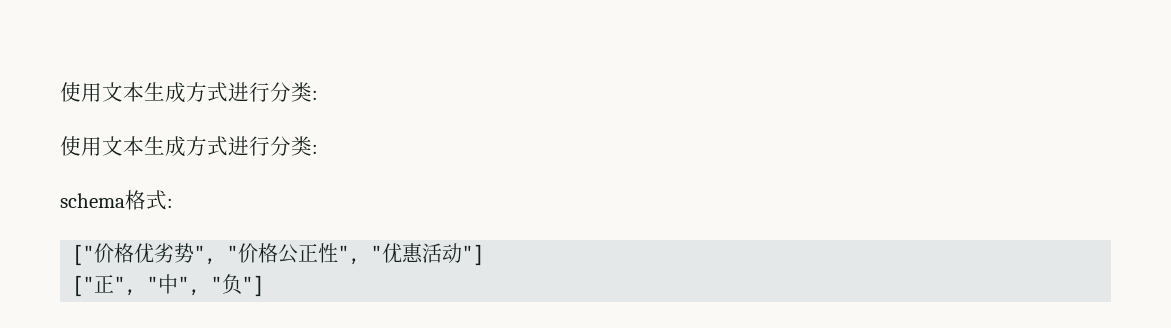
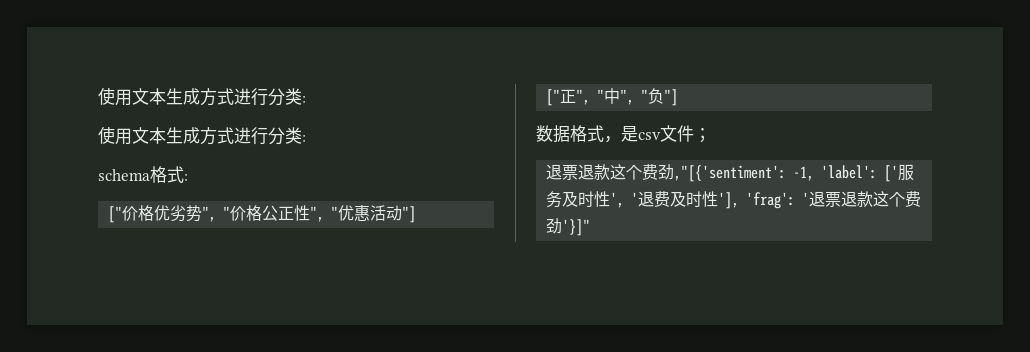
+ 数据格式，是csv文件；
+ 退票退款这个费劲,"[{'sentiment': -1, 'label': ['服务及时性', '退费及时性'], 'frag': '退票退款这个费劲'}]"

